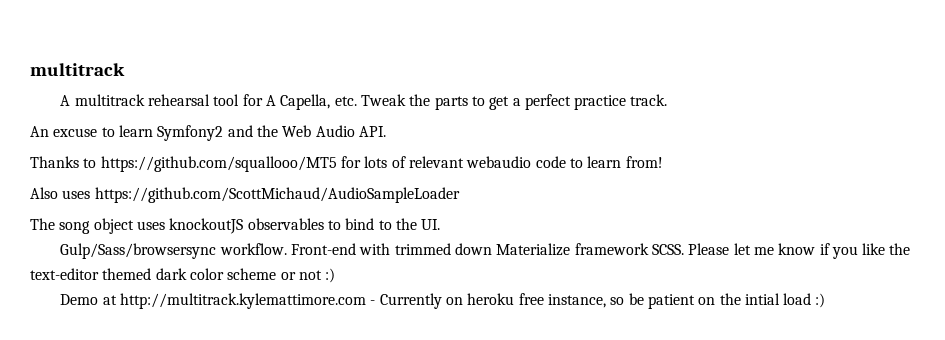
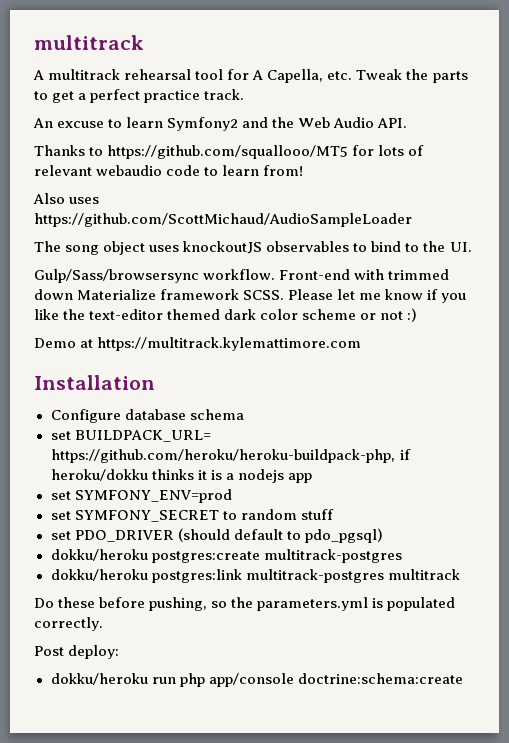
- Demo at http://multitrack.kylemattimore.com - Currently on heroku free instance, so be patient on the intial load :)
+ Demo at https://multitrack.kylemattimore.com
+ Installation
+ Configure database schema
+ set BUILDPACK_URL= https://github.com/heroku/heroku-buildpack-php, if heroku/dokku thinks it is a nodejs app
+ set SYMFONY_ENV=prod
+ set SYMFONY_SECRET to random stuff
+ set PDO_DRIVER (should default to pdo_pgsql)
+ dokku/heroku postgres:create multitrack-postgres
+ dokku/heroku postgres:link multitrack-postgres multitrack
+ Do these before pushing, so the parameters.yml is populated correctly.
+ Post deploy:
+ dokku/heroku run php app/console doctrine:schema:create

